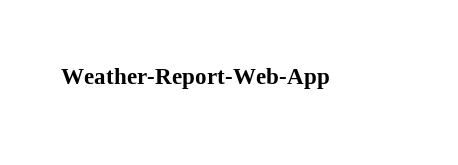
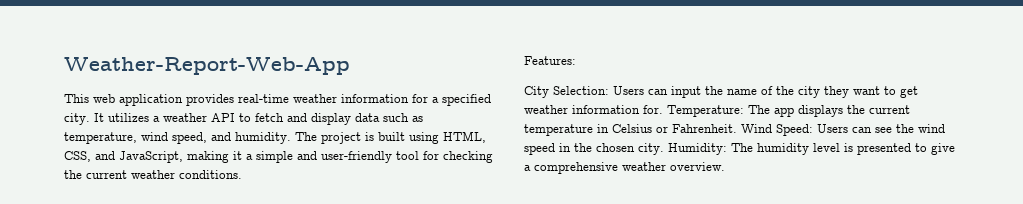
+ This web application provides real-time weather information for a specified city. It utilizes a weather API to fetch and display data such as temperature, wind speed, and humidity. The project is built using HTML, CSS, and JavaScript, making it a simple and user-friendly tool for checking the current weather conditions.
+ Features:
+ City Selection: Users can input the name of the city they want to get weather information for. Temperature: The app displays the current temperature in Celsius or Fahrenheit. Wind Speed: Users can see the wind speed in the chosen city. Humidity: The humidity level is presented to give a comprehensive weather overview.

